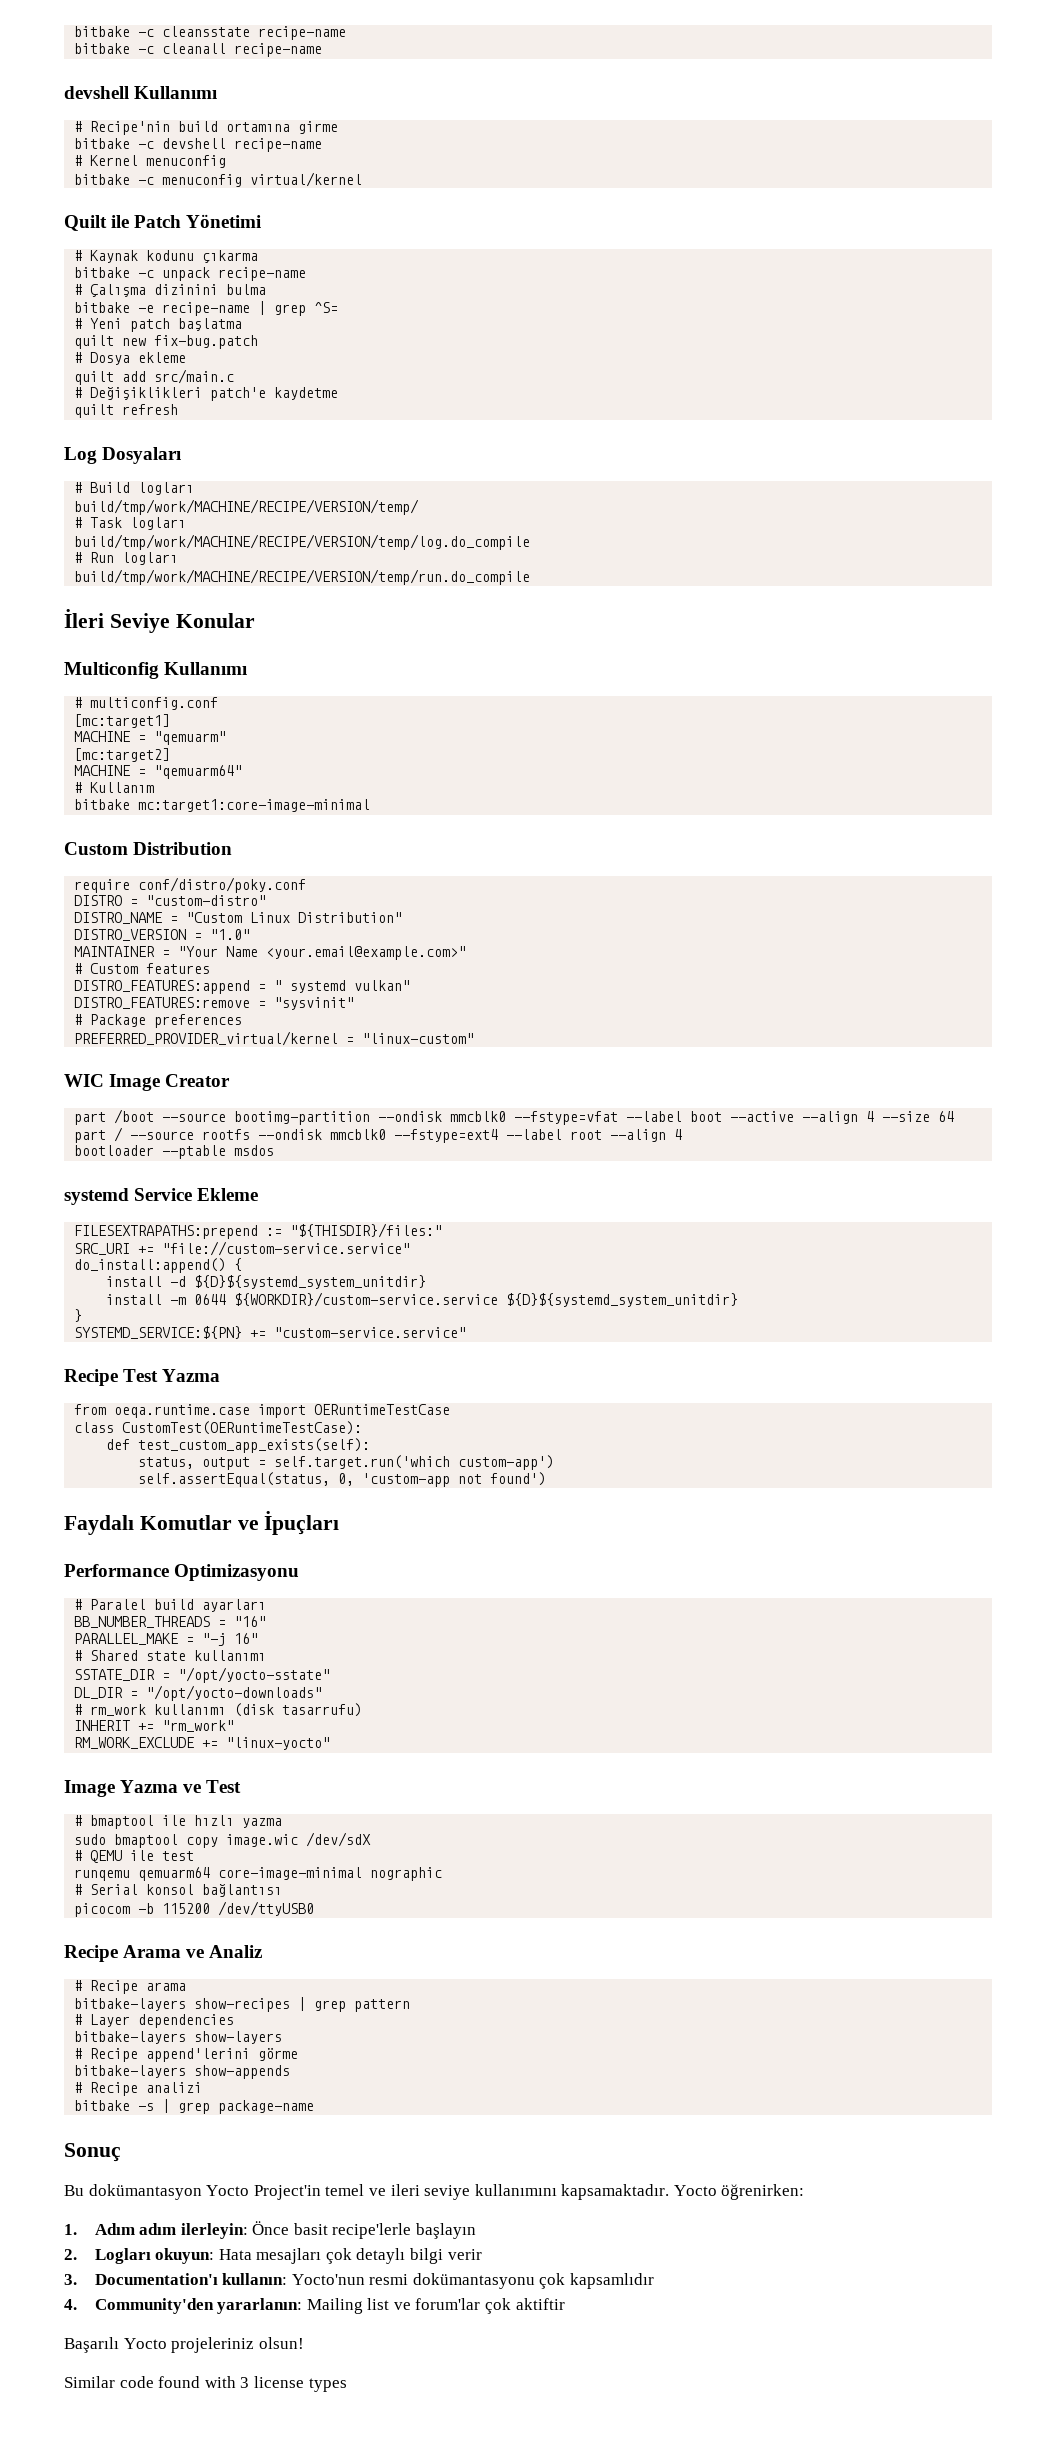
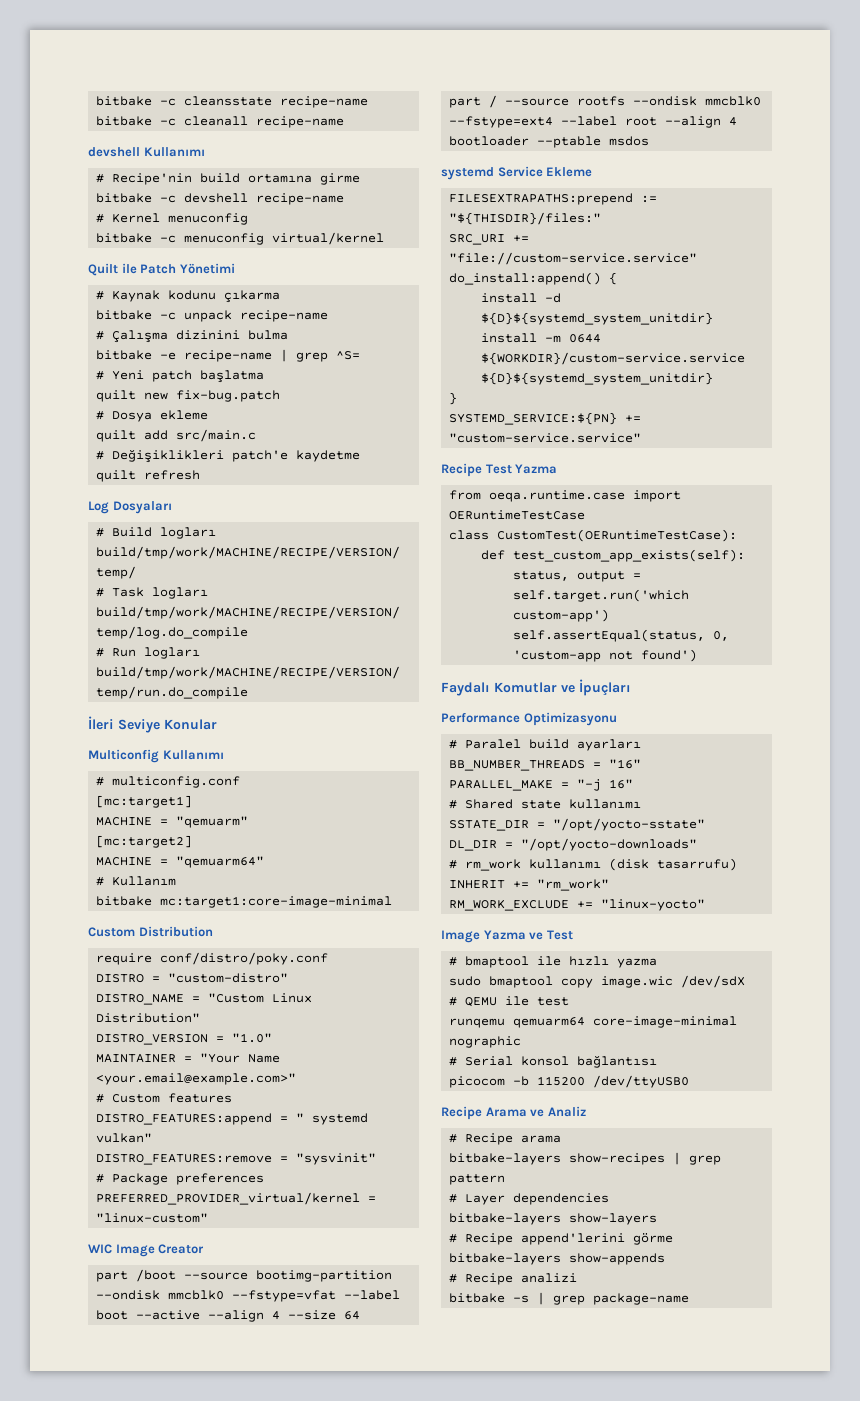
- Sonuç
- Bu dokümantasyon Yocto Project'in temel ve ileri seviye kullanımını kapsamaktadır. Yocto öğrenirken:
- 1. Adım adım ilerleyin: Önce basit recipe'lerle başlayın
- 2. Logları okuyun: Hata mesajları çok detaylı bilgi verir
- 3. Documentation'ı kullanın: Yocto'nun resmi dokümantasyonu çok kapsamlıdır
- 4. Community'den yararlanın: Mailing list ve forum'lar çok aktiftir
- Başarılı Yocto projeleriniz olsun!
- Similar code found with 3 license types

